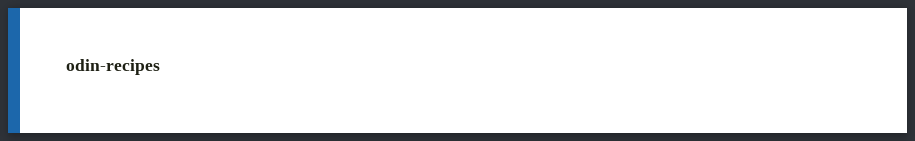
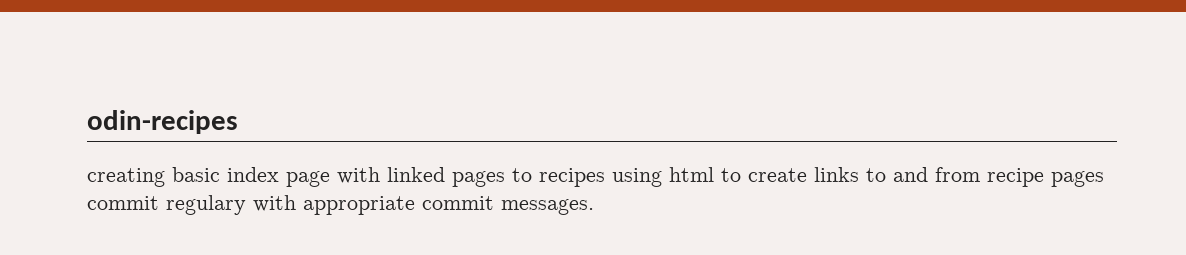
+ creating basic index page with linked pages to recipes using html to create links to and from recipe pages commit regulary with appropriate commit messages.

